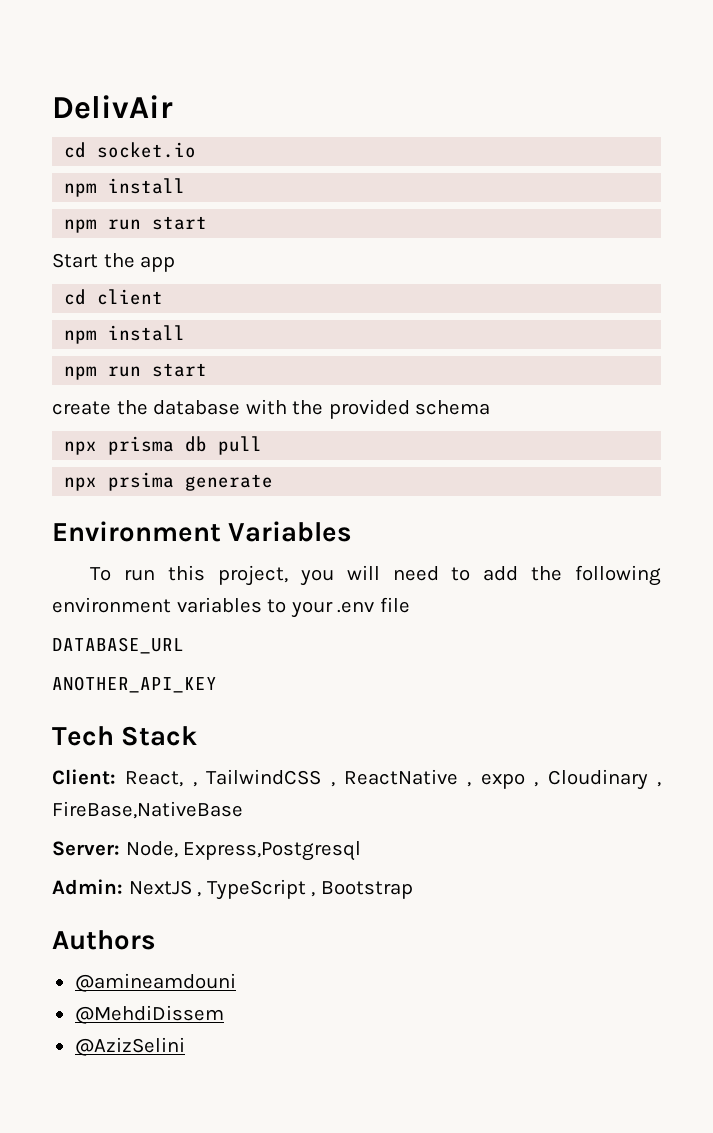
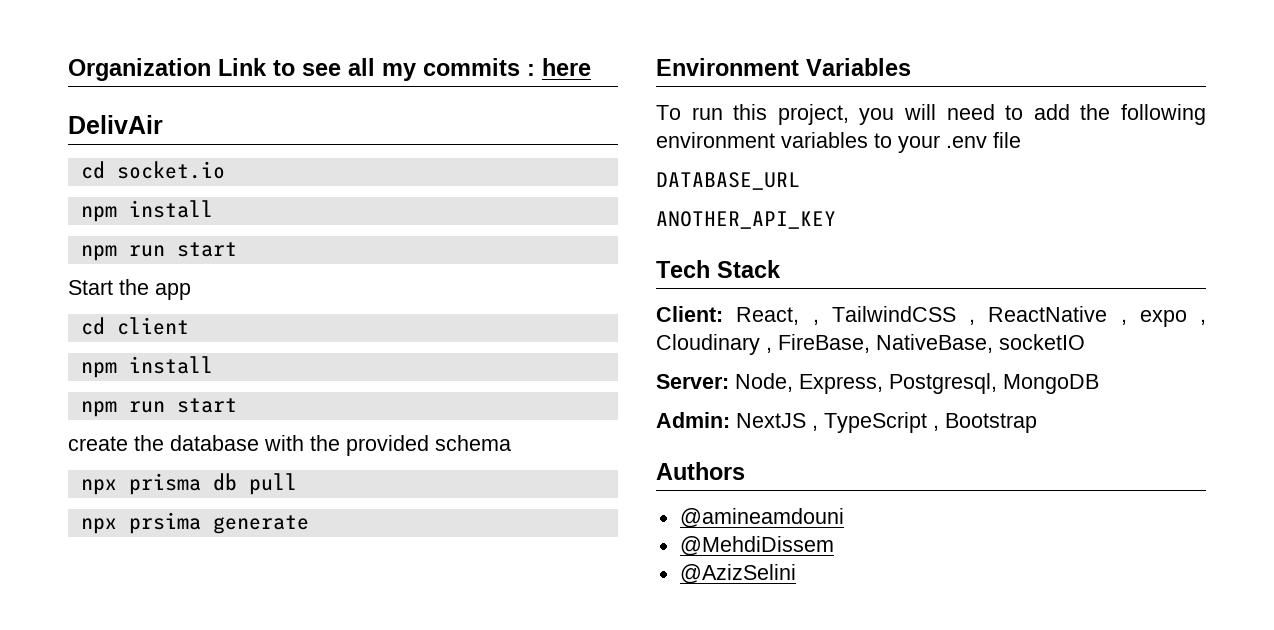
+ Organization Link to see all my commits : here
- Client: React, , TailwindCSS , ReactNative , expo , Cloudinary , FireBase,NativeBase
+ Client: React, , TailwindCSS , ReactNative , expo , Cloudinary , FireBase, NativeBase, socketIO
- Server: Node, Express,Postgresql
+ Server: Node, Express, Postgresql, MongoDB

